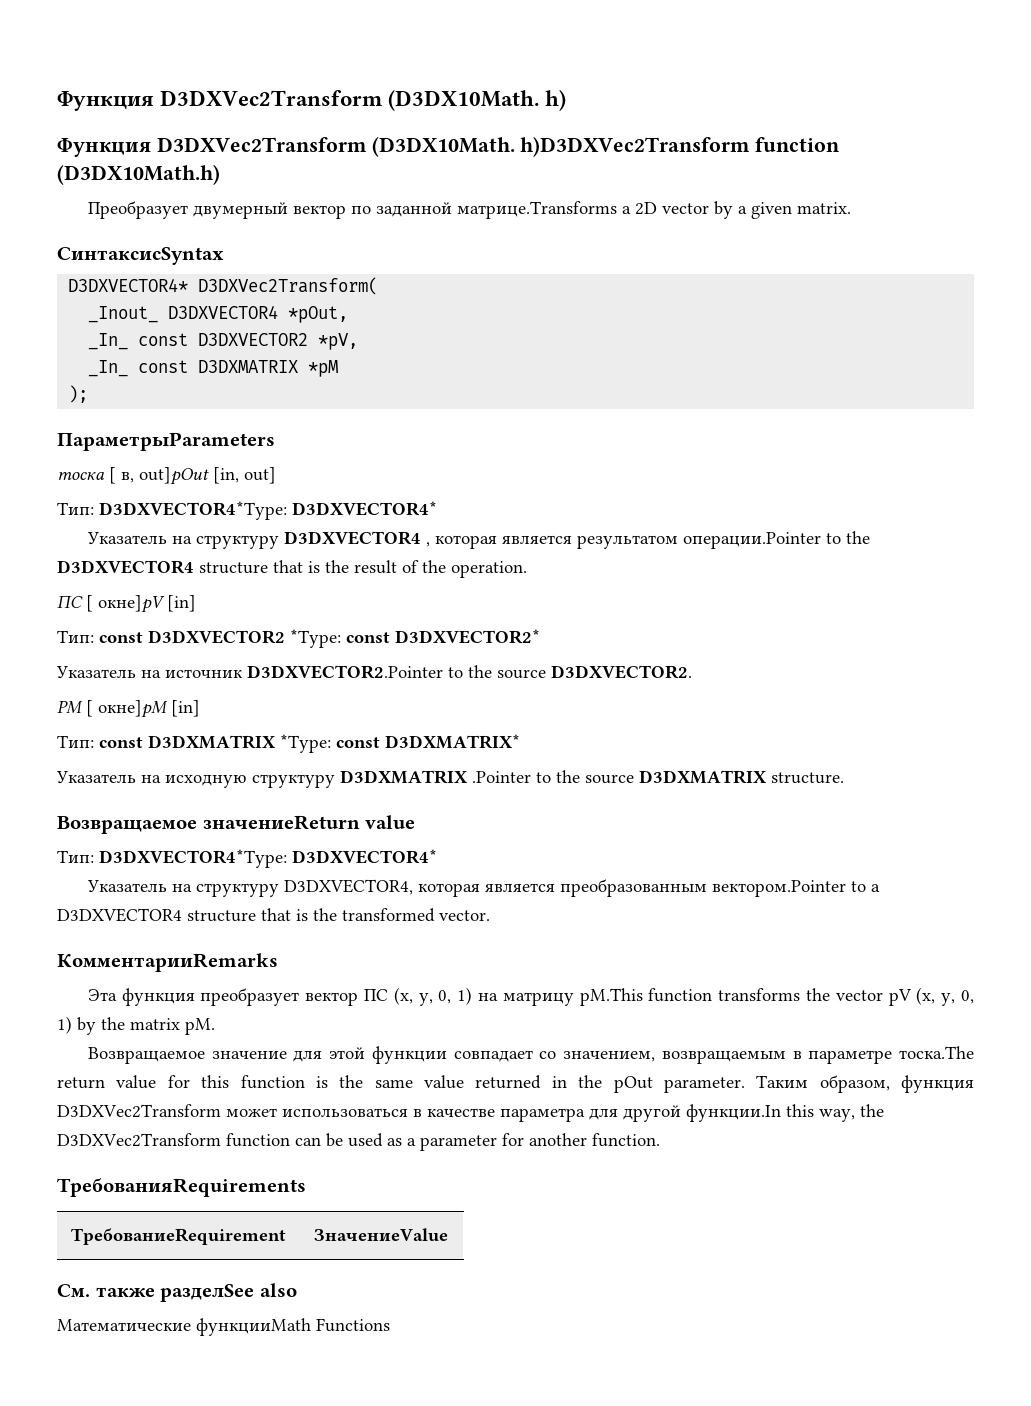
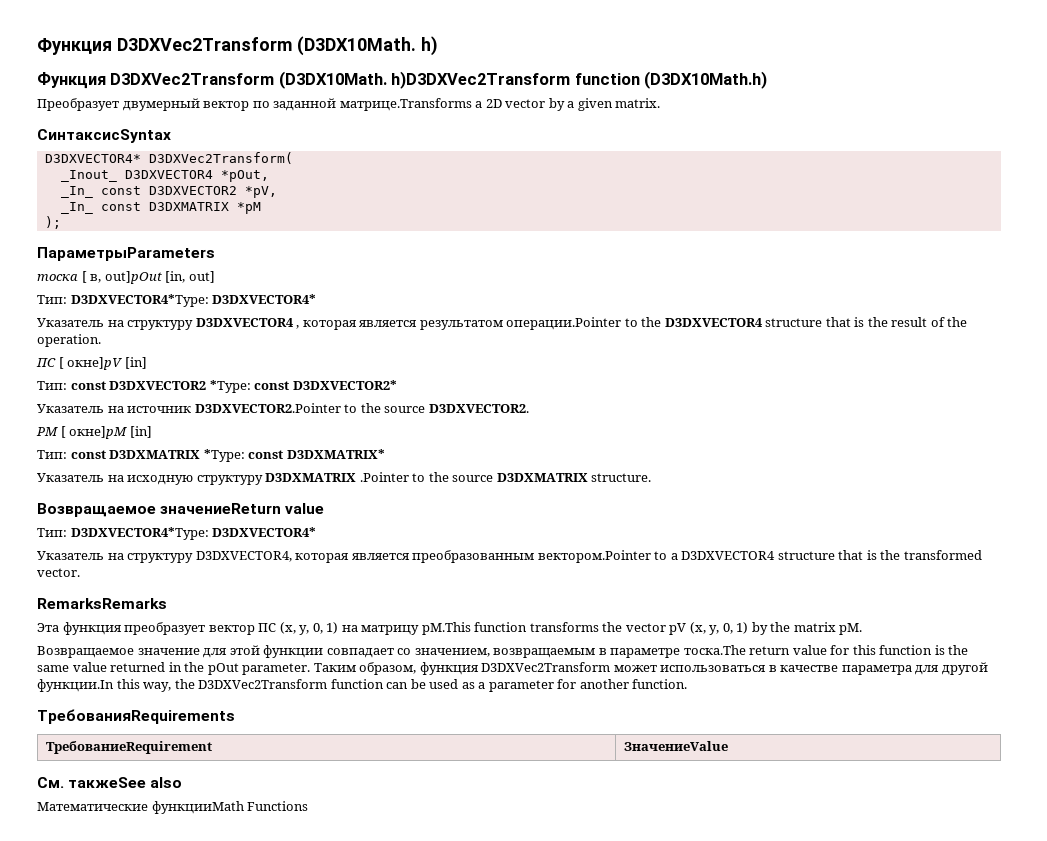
- КомментарииRemarks
+ RemarksRemarks
- См. также разделSee also
+ См. такжеSee also

